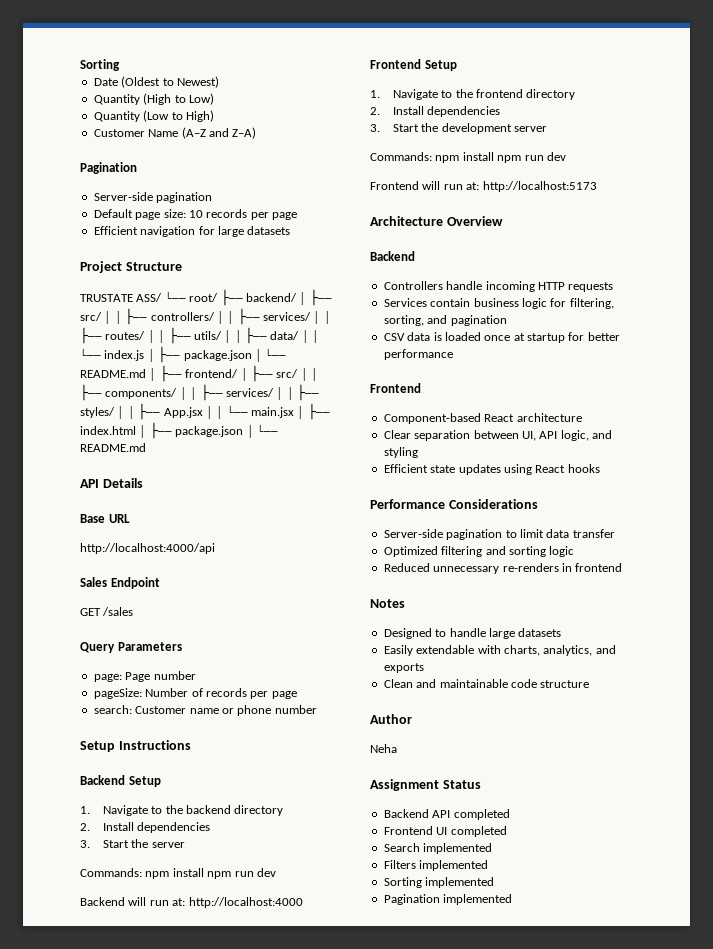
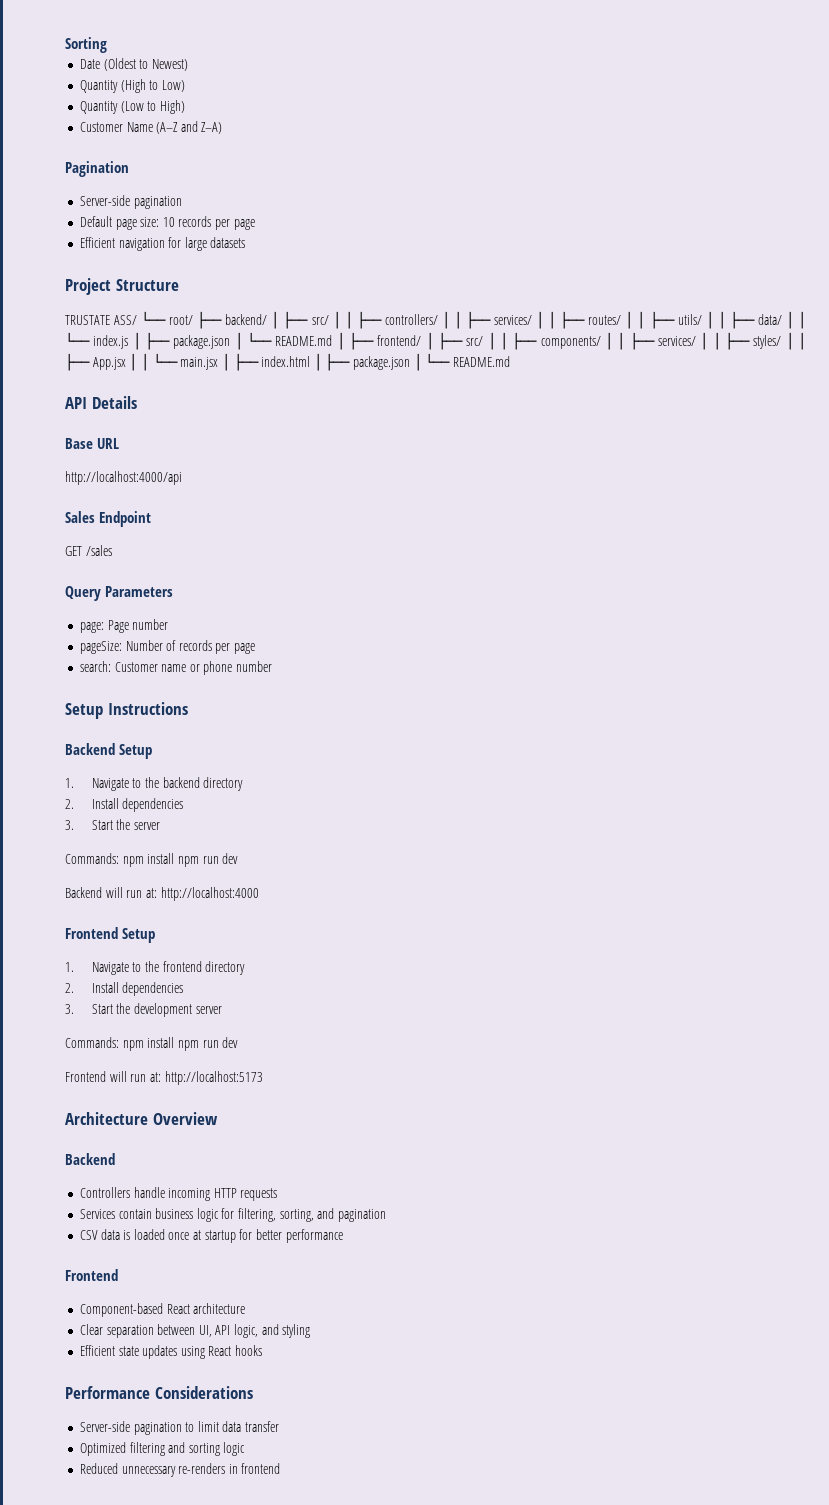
- Notes
- Designed to handle large datasets
- Easily extendable with charts, analytics, and exports
- Clean and maintainable code structure
- Author
- Neha
- Assignment Status
- Backend API completed
- Frontend UI completed
- Search implemented
- Filters implemented
- Sorting implemented
- Pagination implemented

